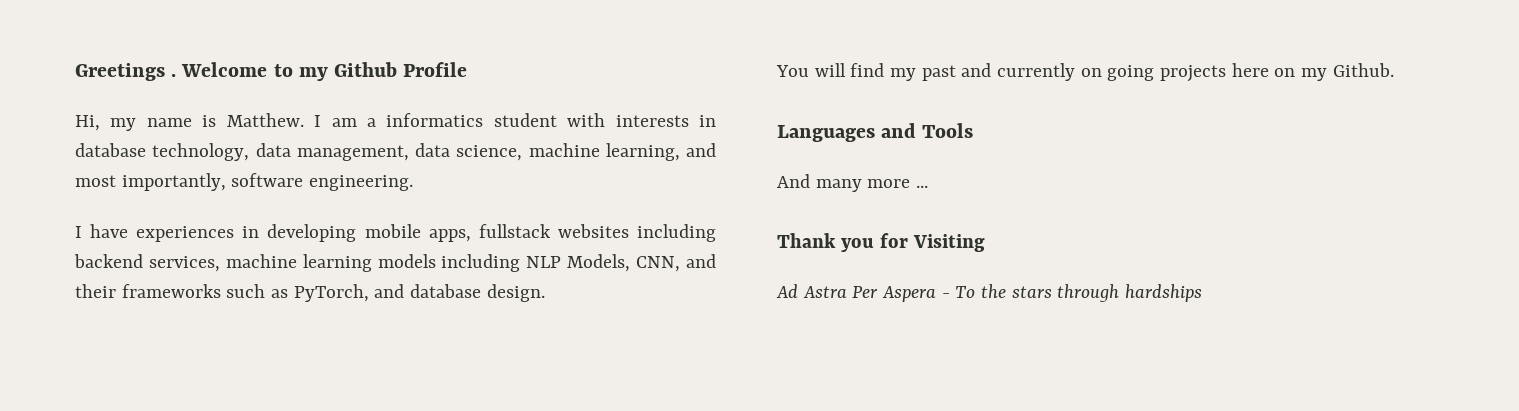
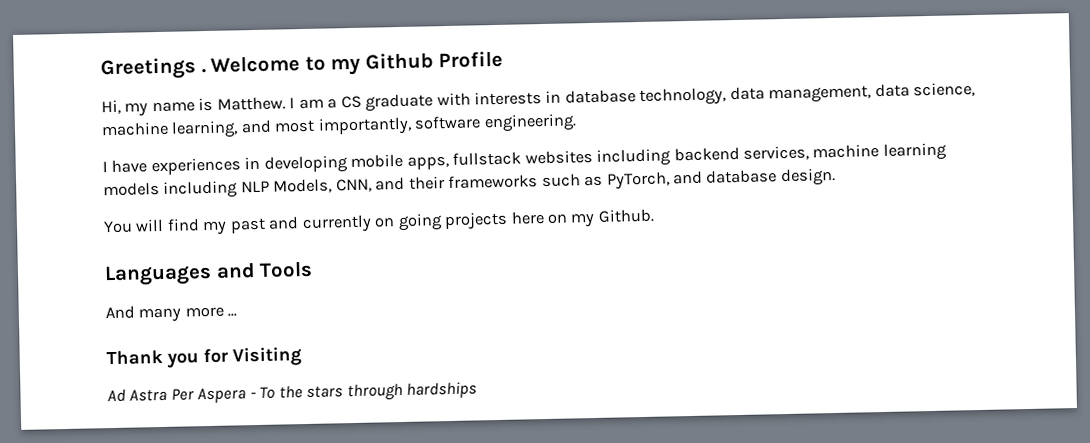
- I am a informatics student with interests in database technology, data management, data science, machine learning, and most importantly, software engineering.
+ I am a CS graduate with interests in database technology, data management, data science, machine learning, and most importantly, software engineering.

